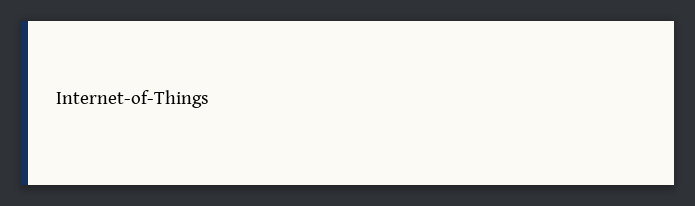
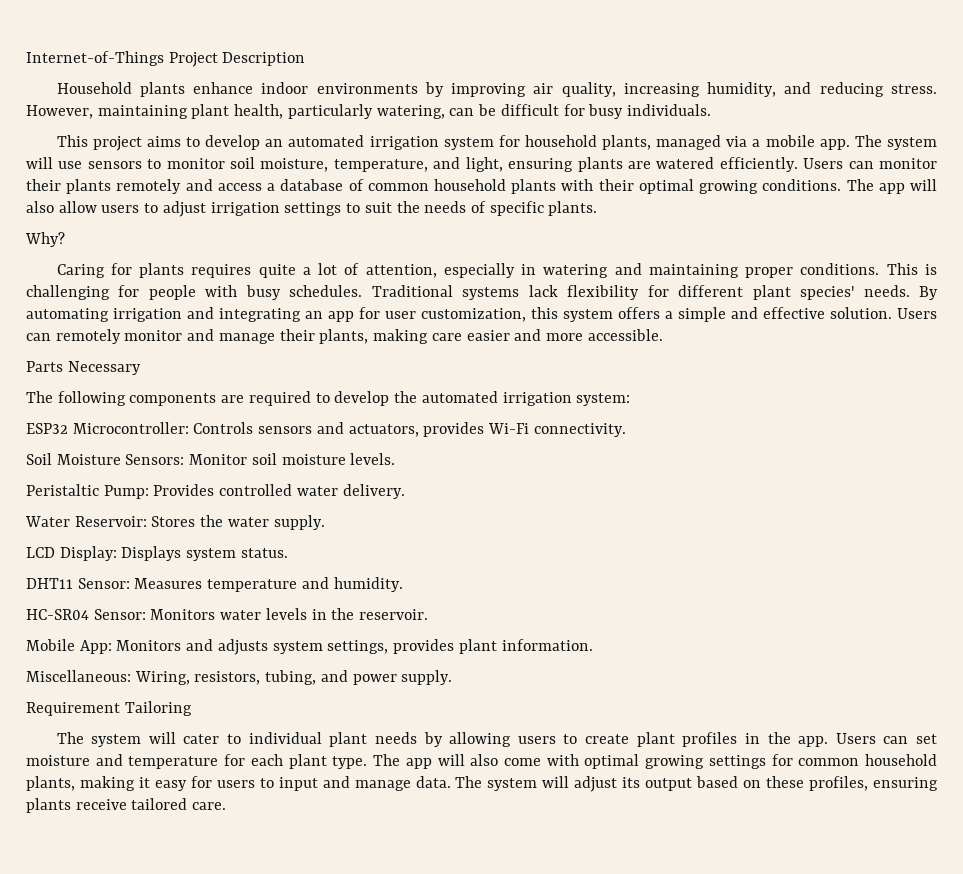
- Internet-of-Things
+ Internet-of-Things Project Description
+ Household plants enhance indoor environments by improving air quality, increasing humidity, and reducing stress. However, maintaining plant health, particularly watering, can be difficult for busy individuals.
+ This project aims to develop an automated irrigation system for household plants, managed via a mobile app. The system will use sensors to monitor soil moisture, temperature, and light, ensuring plants are watered efficiently. Users can monitor their plants remotely and access a database of common household plants with their optimal growing conditions. The app will also allow users to adjust irrigation settings to suit the needs of specific plants.
+ Why?
+ Caring for plants requires quite a lot of attention, especially in watering and maintaining proper conditions. This is challenging for people with busy schedules. Traditional systems lack flexibility for different plant species' needs. By automating irrigation and integrating an app for user customization, this system offers a simple and effective solution. Users can remotely monitor and manage their plants, making care easier and more accessible.
+ Parts Necessary
+ The following components are required to develop the automated irrigation system:
+ ESP32 Microcontroller: Controls sensors and actuators, provides Wi-Fi connectivity.
+ Soil Moisture Sensors: Monitor soil moisture levels.
+ Peristaltic Pump: Provides controlled water delivery.
+ Water Reservoir: Stores the water supply.
+ LCD Display: Displays system status.
+ DHT11 Sensor: Measures temperature and humidity.
+ HC-SR04 Sensor: Monitors water levels in the reservoir.
+ Mobile App: Monitors and adjusts system settings, provides plant information.
+ Miscellaneous: Wiring, resistors, tubing, and power supply.
+ Requirement Tailoring
+ The system will cater to individual plant needs by allowing users to create plant profiles in the app. Users can set moisture and temperature for each plant type. The app will also come with optimal growing settings for common household plants, making it easy for users to input and manage data. The system will adjust its output based on these profiles, ensuring plants receive tailored care.

